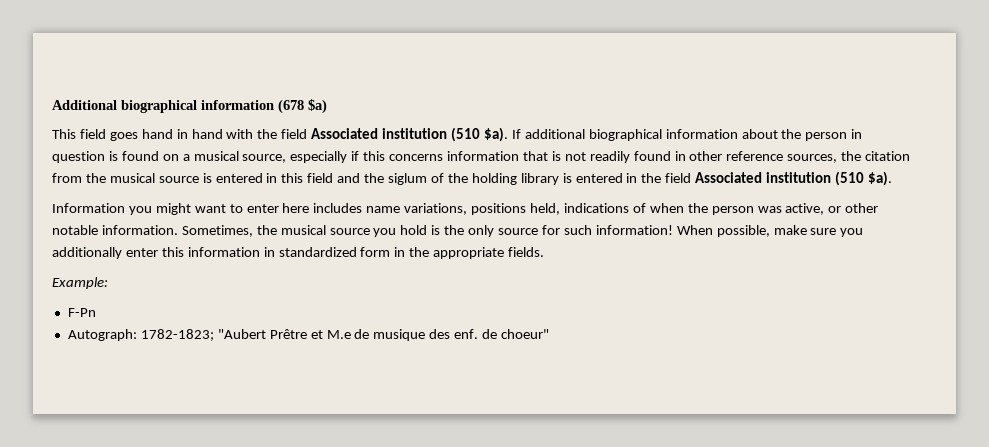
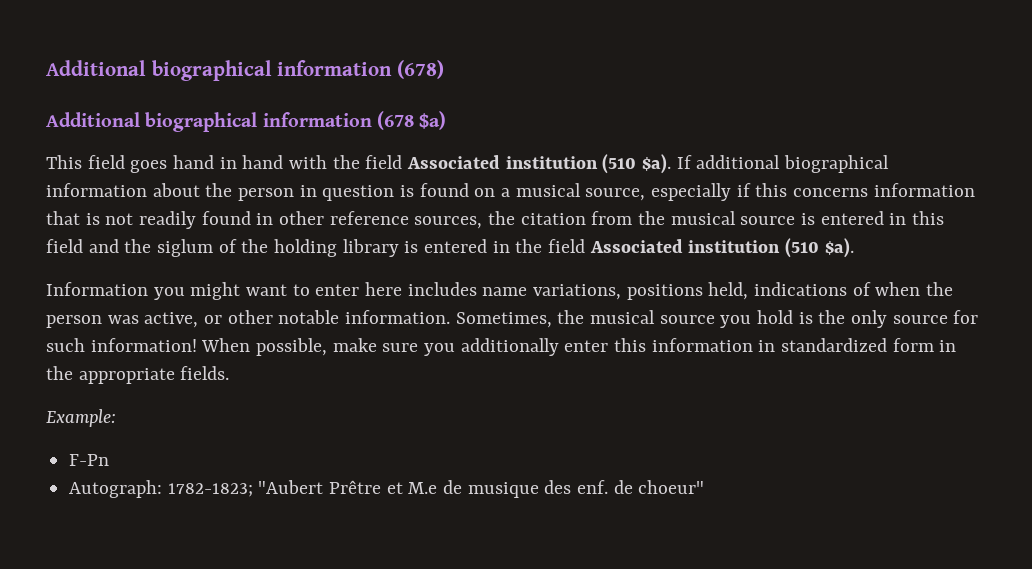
+ Additional biographical information (678)

